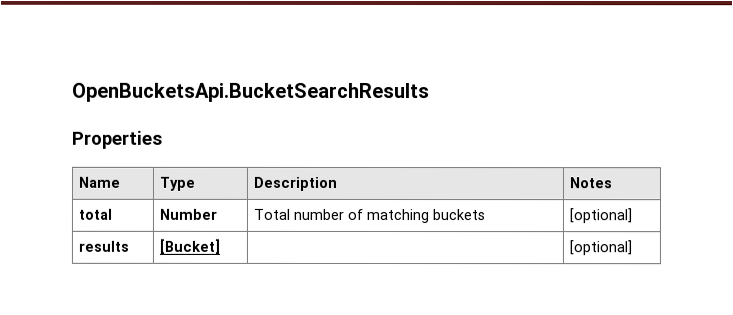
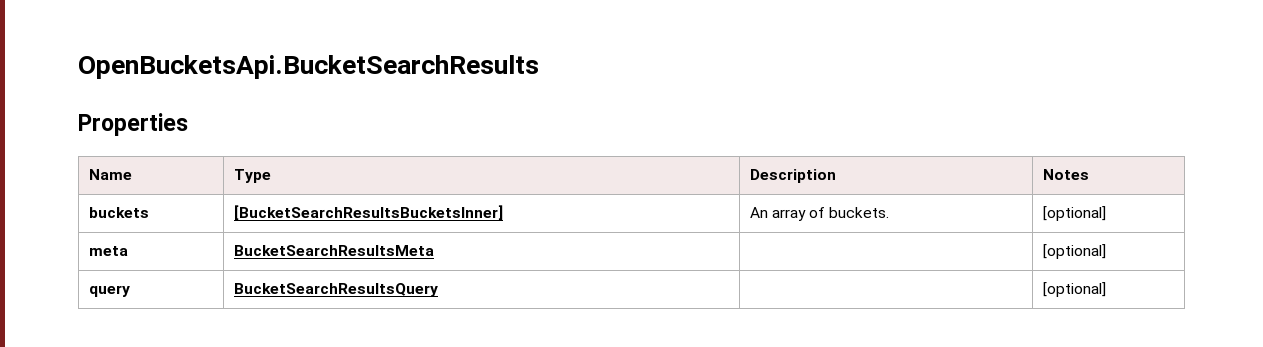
- total | Number | Total number of matching buckets | [optional]
- results | [Bucket] | | [optional]
+ buckets | [BucketSearchResultsBucketsInner] | An array of buckets. | [optional]
+ meta | BucketSearchResultsMeta | | [optional]
+ query | BucketSearchResultsQuery | | [optional]

